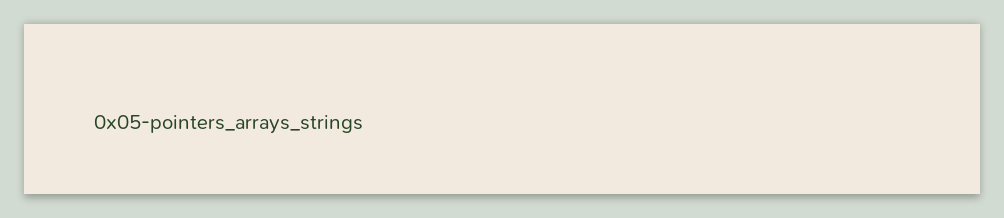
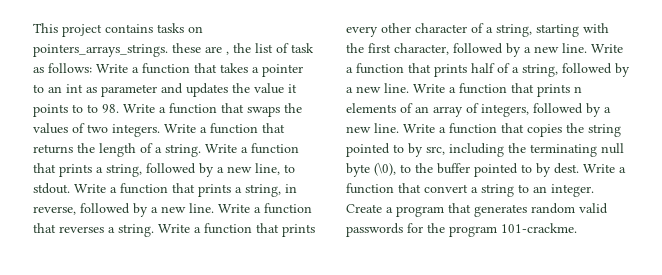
- 0x05-pointers_arrays_strings
+ This project contains tasks on pointers_arrays_strings. these are , the list of task as follows: Write a function that takes a pointer to an int as parameter and updates the value it points to to 98. Write a function that swaps the values of two integers. Write a function that returns the length of a string. Write a function that prints a string, followed by a new line, to stdout. Write a function that prints a string, in reverse, followed by a new line. Write a function that reverses a string. Write a function that prints every other character of a string, starting with the first character, followed by a new line. Write a function that prints half of a string, followed by a new line. Write a function that prints n elements of an array of integers, followed by a new line. Write a function that copies the string pointed to by src, including the terminating null byte (\0), to the buffer pointed to by dest. Write a function that convert a string to an integer. Create a program that generates random valid passwords for the program 101-crackme.

